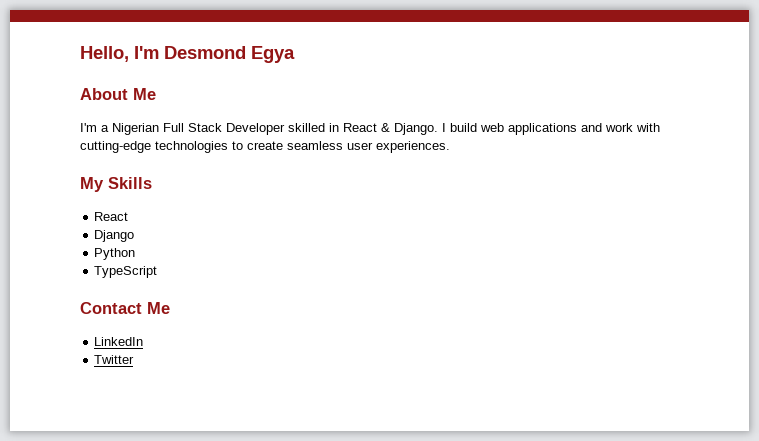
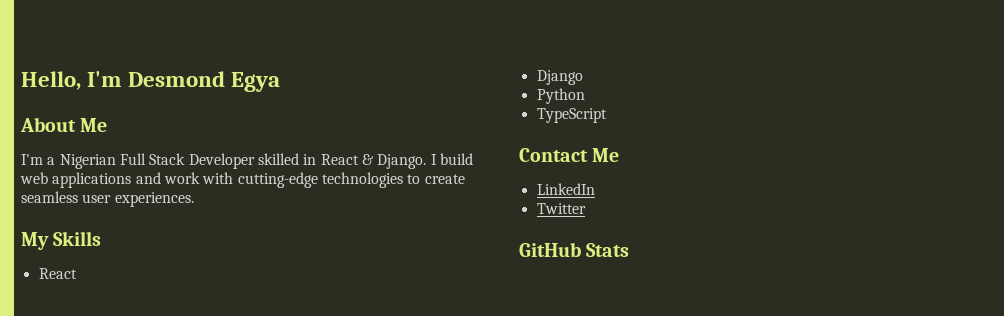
+ GitHub Stats

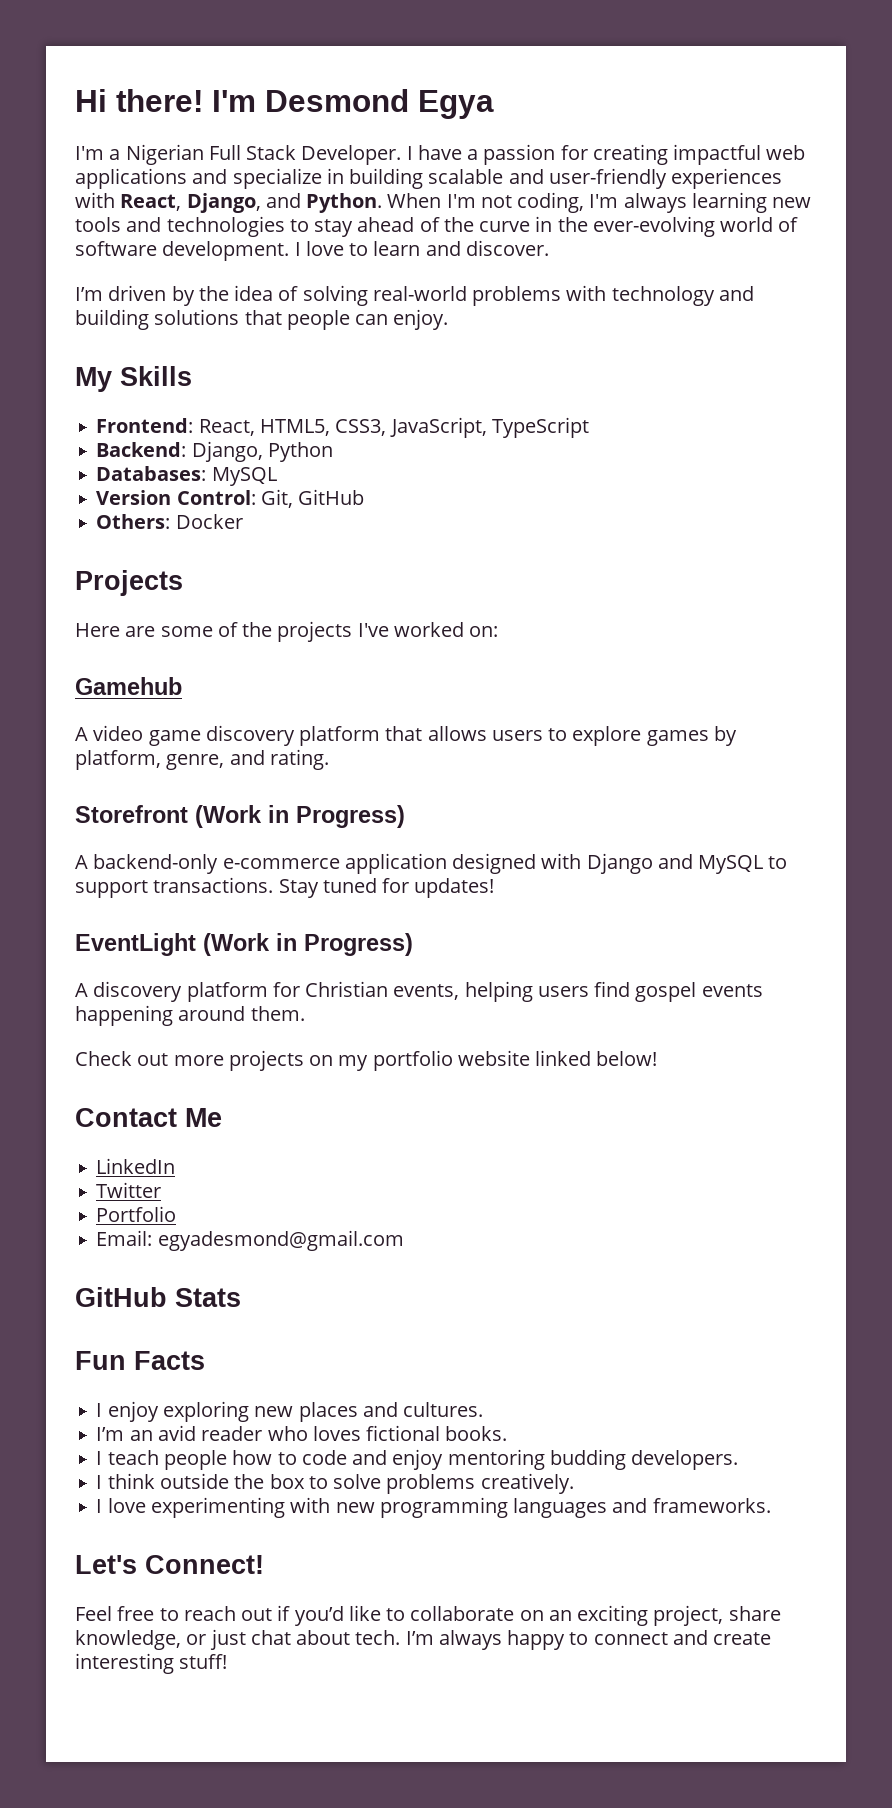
- Hello, I'm Desmond Egya
+ Hi there! I'm Desmond Egya
- About Me
- I'm a Nigerian Full Stack Developer skilled in React & Django. I build web applications and work with cutting-edge technologies to create seamless user experiences.
+ I'm a Nigerian Full Stack Developer. I have a passion for creating impactful web applications and specialize in building scalable and user-friendly experiences with React, Django, and Python. When I'm not coding, I'm always learning new tools and technologies to stay ahead of the curve in the ever-evolving world of software development. I love to learn and discover.
+ I’m driven by the idea of solving real-world problems with technology and building solutions that people can enjoy.
  My Skills
- React
- Django
- Python
- TypeScript
+ Frontend: React, HTML5, CSS3, JavaScript, TypeScript
+ Backend: Django, Python
+ Databases: MySQL
+ Version Control: Git, GitHub
+ Others: Docker
+ Projects
+ Here are some of the projects I've worked on:
+ Gamehub
+ A video game discovery platform that allows users to explore games by platform, genre, and rating.
+ Storefront (Work in Progress)
+ A backend-only e-commerce application designed with Django and MySQL to support transactions. Stay tuned for updates!
+ EventLight (Work in Progress)
+ A discovery platform for Christian events, helping users find gospel events happening around them.
+ Check out more projects on my portfolio website linked below!
+ Portfolio
+ Email: egyadesmond@gmail.com
+ Fun Facts
+ I enjoy exploring new places and cultures.
+ I’m an avid reader who loves fictional books.
+ I teach people how to code and enjoy mentoring budding developers.
+ I think outside the box to solve problems creatively.
+ I love experimenting with new programming languages and frameworks.
+ Let's Connect!
+ Feel free to reach out if you’d like to collaborate on an exciting project, share knowledge, or just chat about tech. I’m always happy to connect and create interesting stuff!

